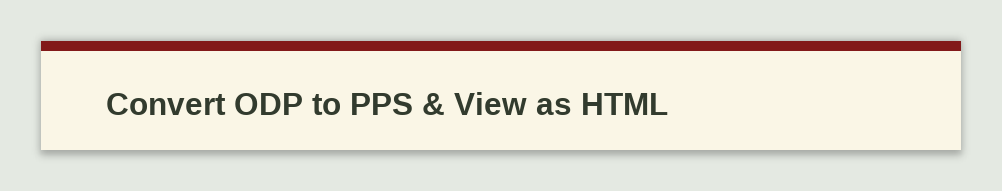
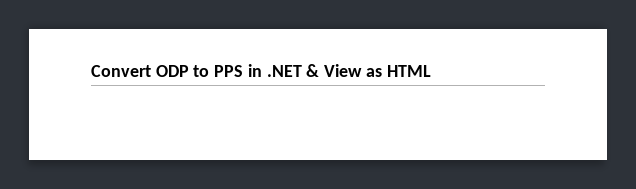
- Convert ODP to PPS & View as HTML
+ Convert ODP to PPS in .NET & View as HTML

